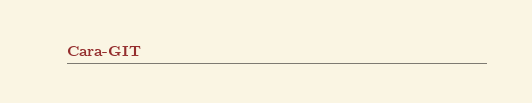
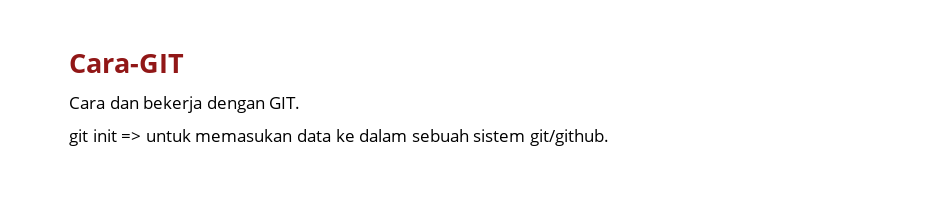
+ Cara dan bekerja dengan GIT.
+ git init => untuk memasukan data ke dalam sebuah sistem git/github.

